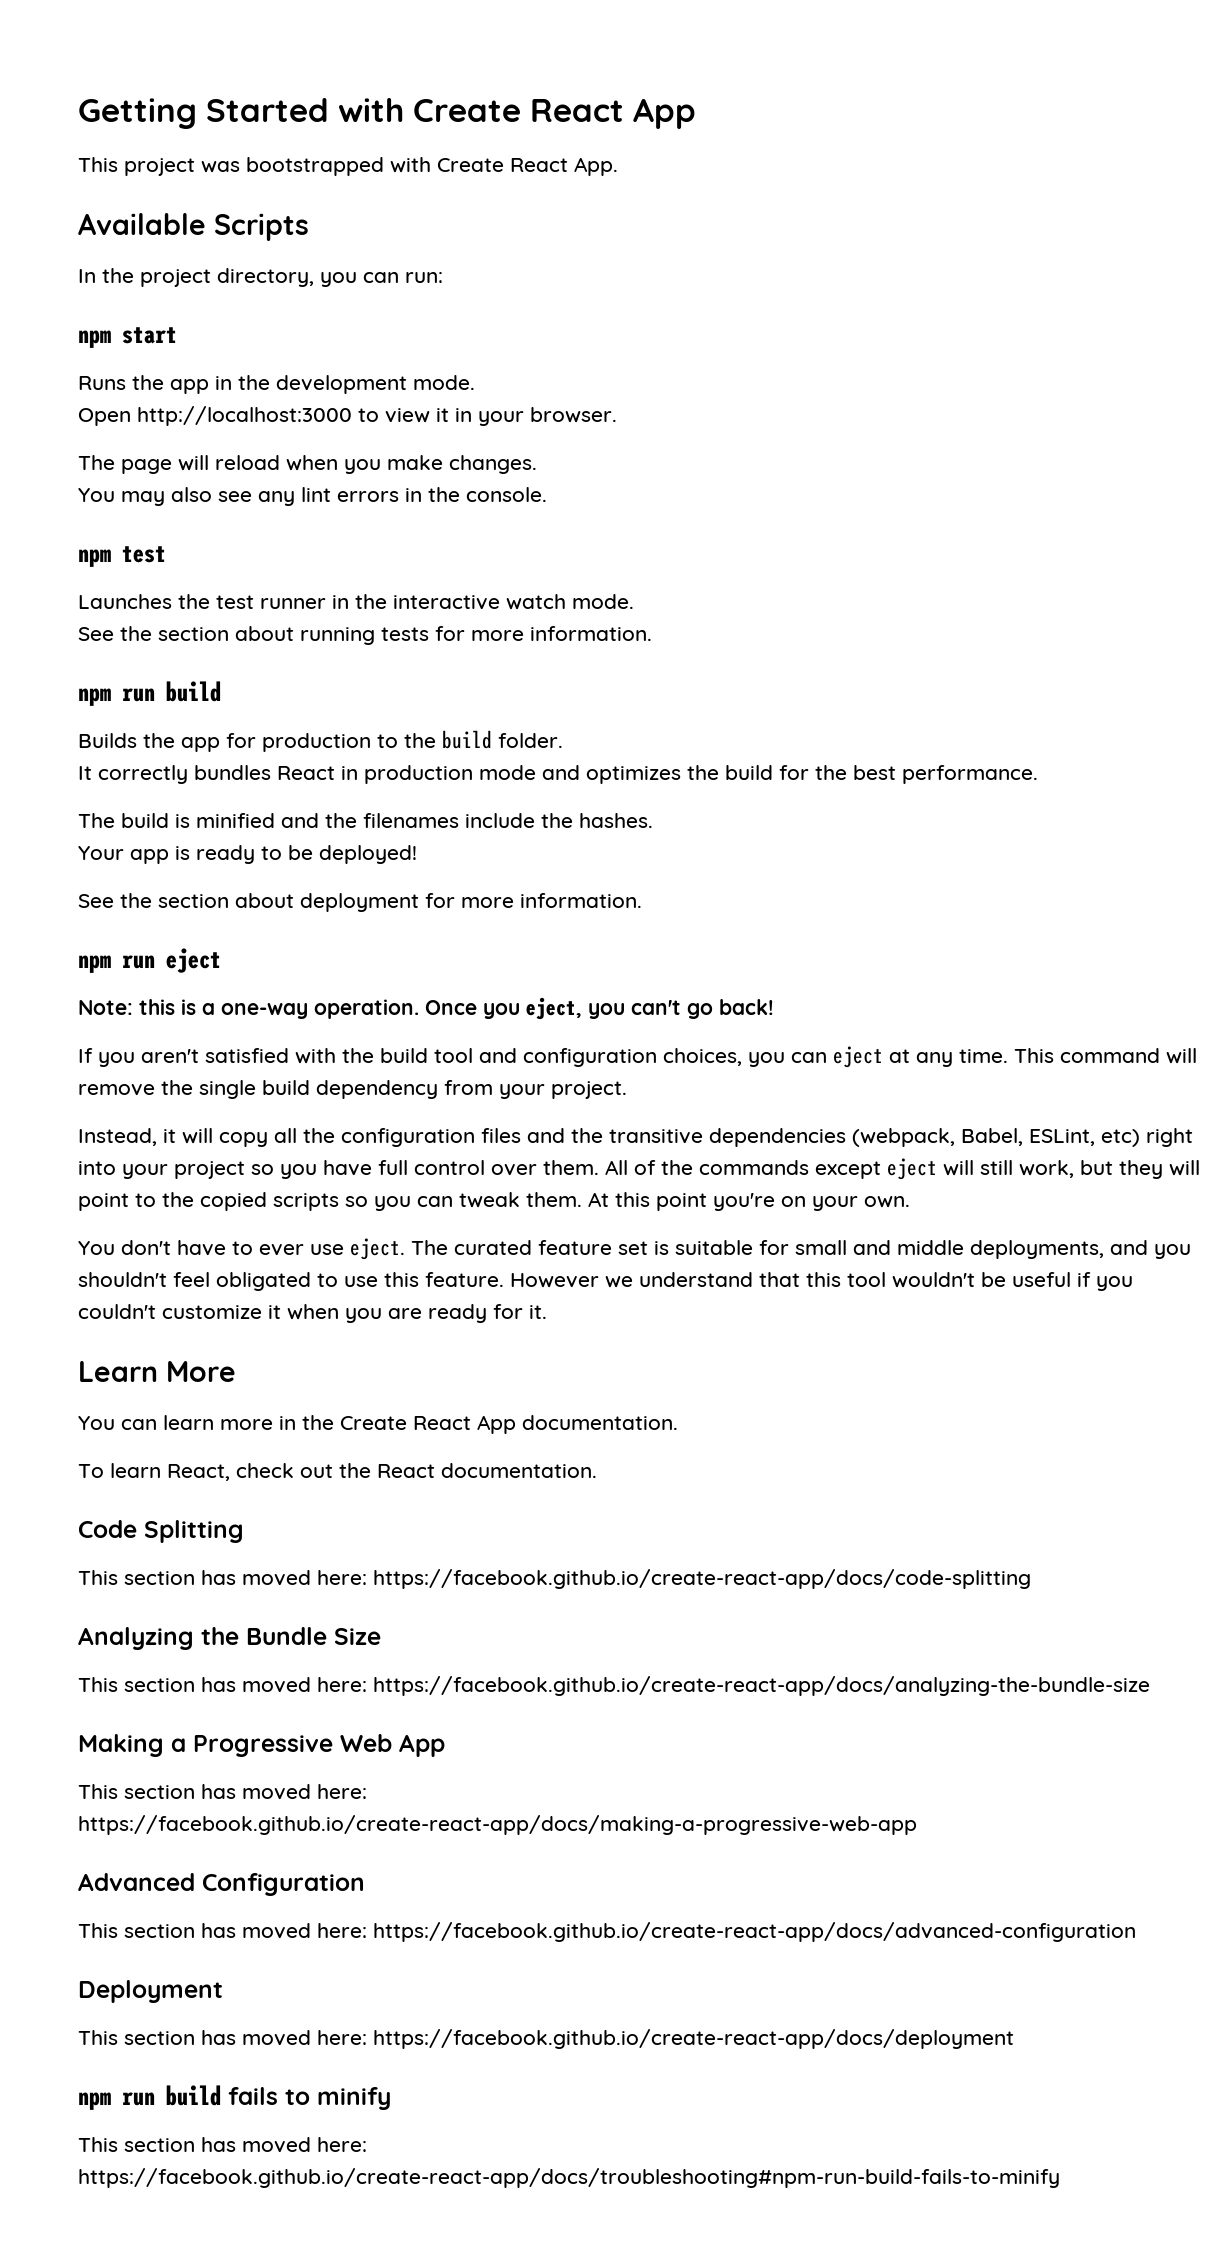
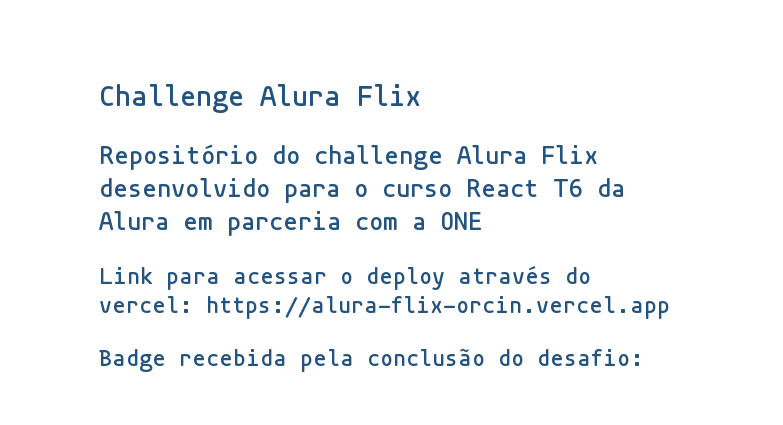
- Getting Started with Create React App
- This project was bootstrapped with Create React App.
- Available Scripts
- In the project directory, you can run:
- npm start
- Runs the app in the development mode.
- Open http://localhost:3000 to view it in your browser.
- The page will reload when you make changes.
- You may also see any lint errors in the console.
- npm test
- Launches the test runner in the interactive watch mode.
- See the section about running tests for more information.
- npm run build
- Builds the app for production to the build folder.
- It correctly bundles React in production mode and optimizes the build for the best performance.
- The build is minified and the filenames include the hashes.
- Your app is ready to be deployed!
- See the section about deployment for more information.
- npm run eject
- Note: this is a one-way operation. Once you eject, you can't go back!
- If you aren't satisfied with the build tool and configuration choices, you can eject at any time. This command will remove the single build dependency from your project.
- Instead, it will copy all the configuration files and the transitive dependencies (webpack, Babel, ESLint, etc) right into your project so you have full control over them. All of the commands except eject will still work, but they will point to the copied scripts so you can tweak them. At this point you're on your own.
- You don't have to ever use eject. The curated feature set is suitable for small and middle deployments, and you shouldn't feel obligated to use this feature. However we understand that this tool wouldn't be useful if you couldn't customize it when you are ready for it.
- Learn More
- You can learn more in the Create React App documentation.
- To learn React, check out the React documentation.
- Code Splitting
- This section has moved here: https://facebook.github.io/create-react-app/docs/code-splitting
- Analyzing the Bundle Size
- This section has moved here: https://facebook.github.io/create-react-app/docs/analyzing-the-bundle-size
- Making a Progressive Web App
- This section has moved here: https://facebook.github.io/create-react-app/docs/making-a-progressive-web-app
- Advanced Configuration
- This section has moved here: https://facebook.github.io/create-react-app/docs/advanced-configuration
- Deployment
- This section has moved here: https://facebook.github.io/create-react-app/docs/deployment
- npm run build fails to minify
- This section has moved here: https://facebook.github.io/create-react-app/docs/troubleshooting#npm-run-build-fails-to-minify
+ Challenge Alura Flix
+ Repositório do challenge Alura Flix desenvolvido para o curso React T6 da Alura em parceria com a ONE
+ Link para acessar o deploy através do vercel: https://alura-flix-orcin.vercel.app
+ Badge recebida pela conclusão do desafio:

